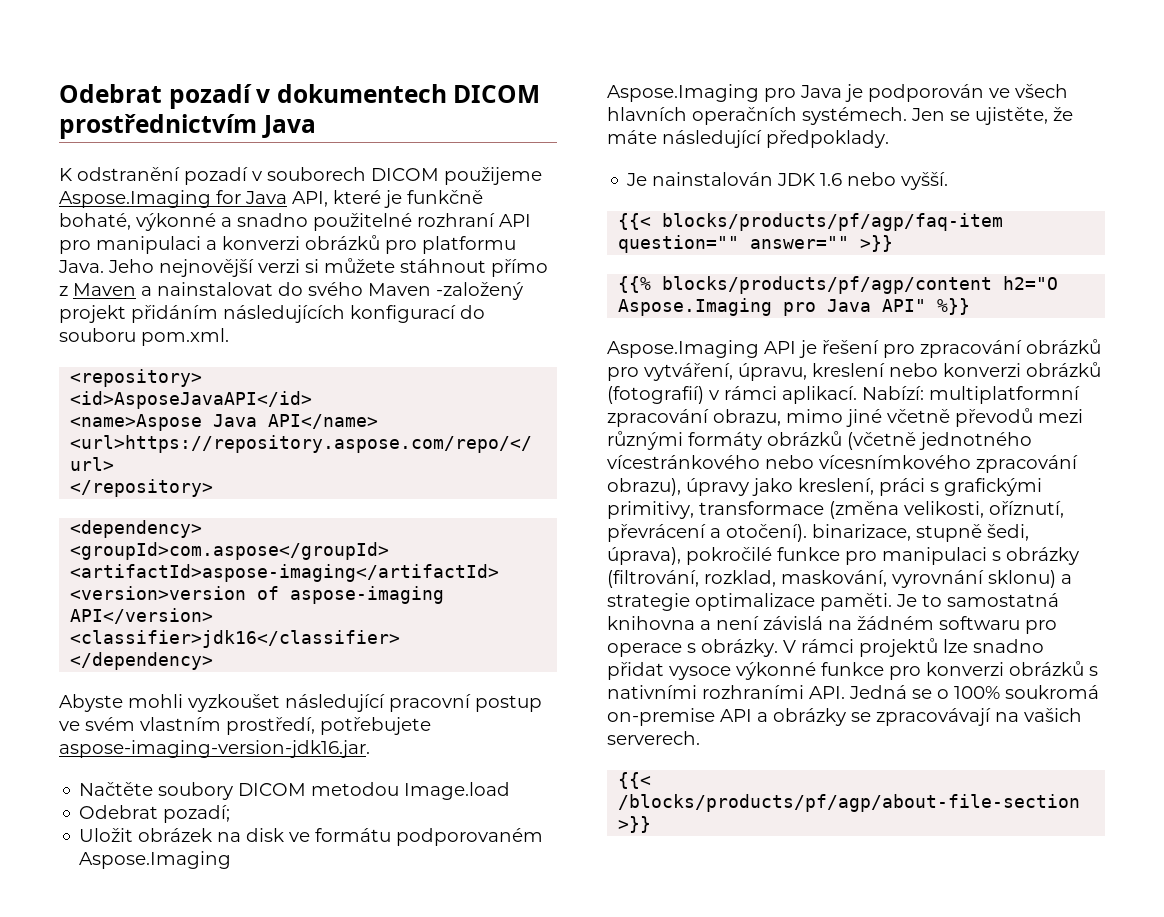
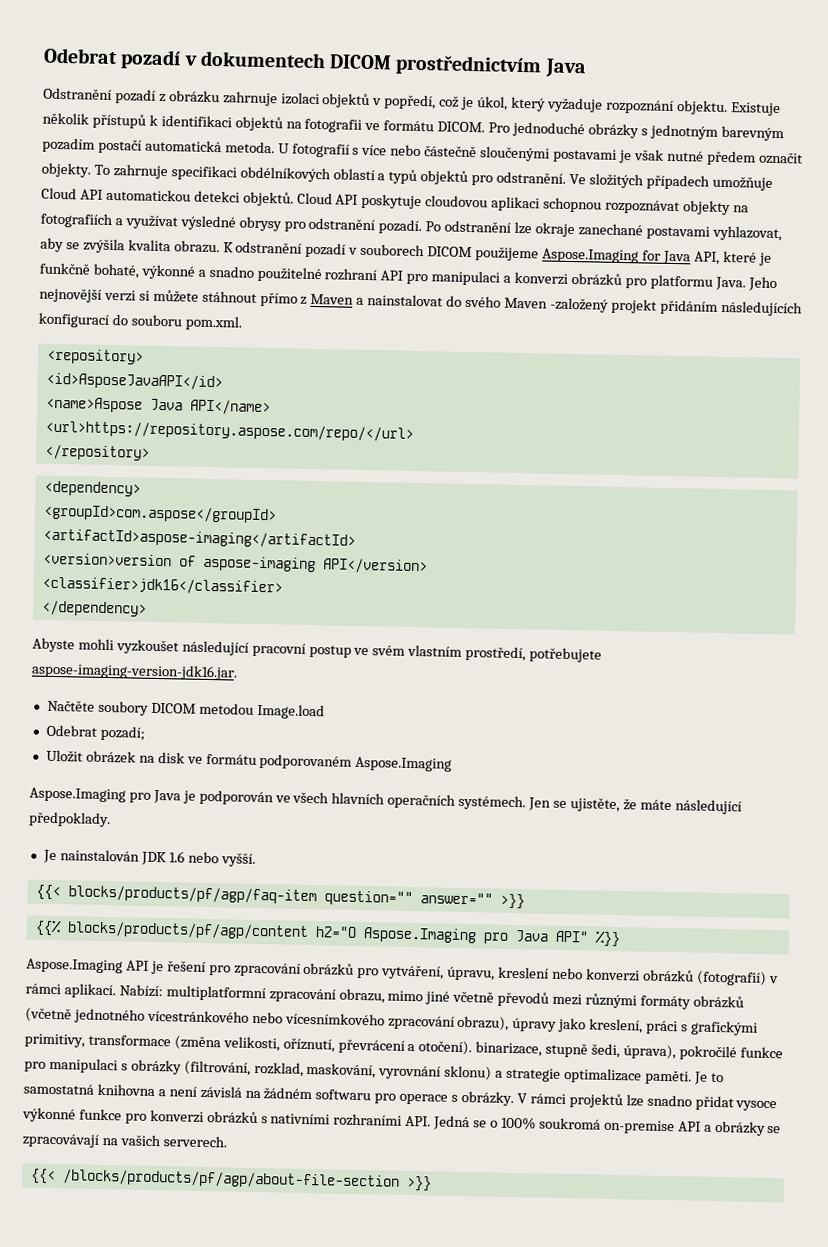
+ Odstranění pozadí z obrázku zahrnuje izolaci objektů v popředí, což je úkol, který vyžaduje rozpoznání objektu. Existuje několik přístupů k identifikaci objektů na fotografii ve formátu DICOM. Pro jednoduché obrázky s jednotným barevným pozadím postačí automatická metoda. U fotografií s více nebo částečně sloučenými postavami je však nutné předem označit objekty. To zahrnuje specifikaci obdélníkových oblastí a typů objektů pro odstranění. Ve složitých případech umožňuje Cloud API automatickou detekci objektů. Cloud API poskytuje cloudovou aplikaci schopnou rozpoznávat objekty na fotografiích a využívat výsledné obrysy pro odstranění pozadí. Po odstranění lze okraje zanechané postavami vyhlazovat, aby se zvýšila kvalita obrazu.

